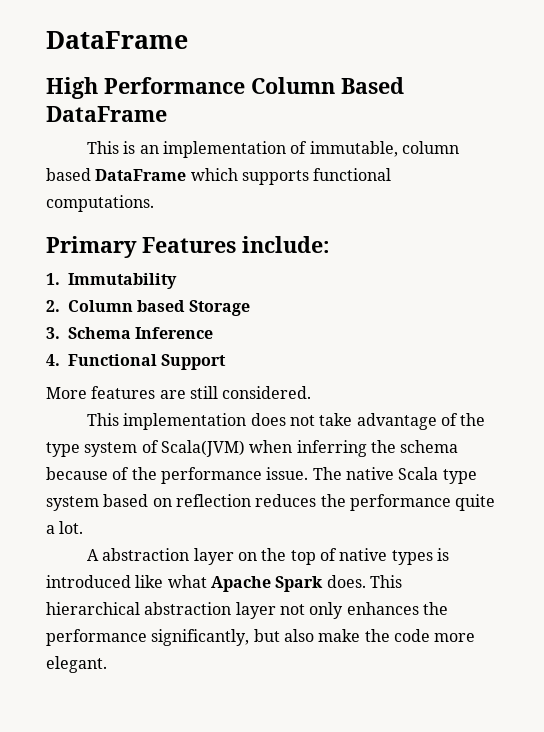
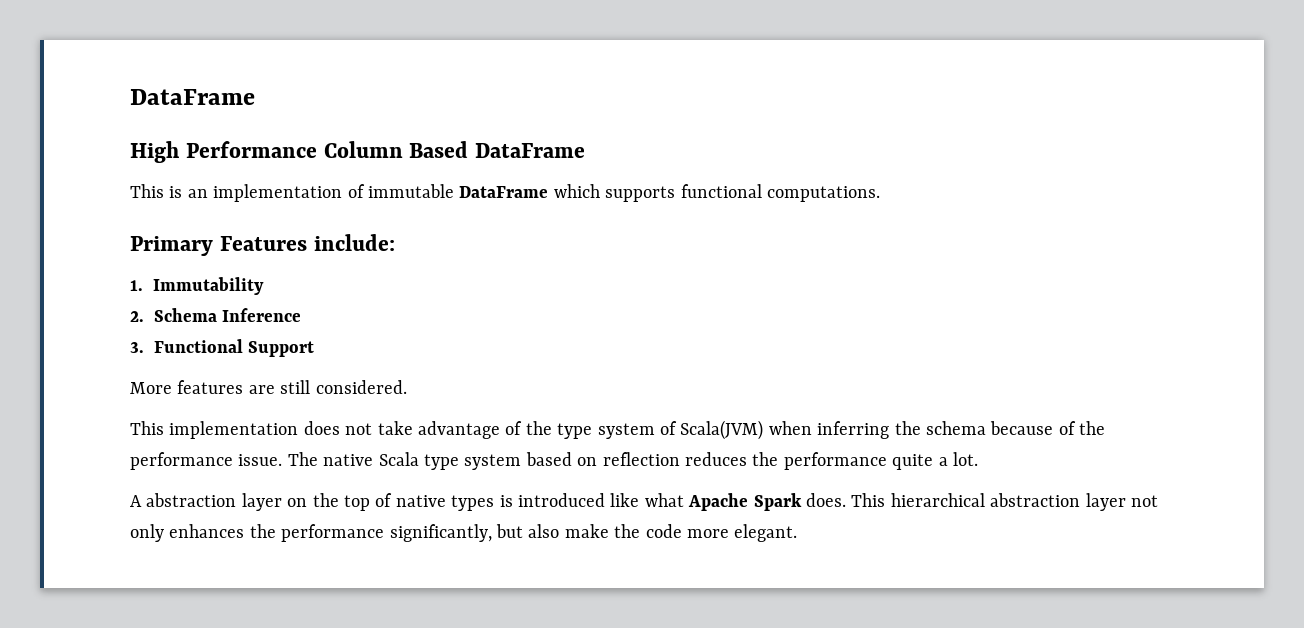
- This is an implementation of immutable, column based DataFrame which supports functional computations.
+ This is an implementation of immutable DataFrame which supports functional computations.
- 2. Column based Storage
- 3. Schema Inference
+ 2. Schema Inference
- 4. Functional Support
+ 3. Functional Support

